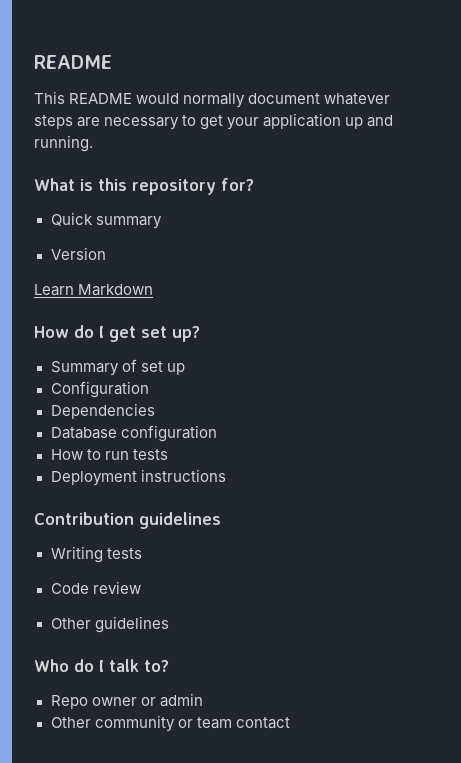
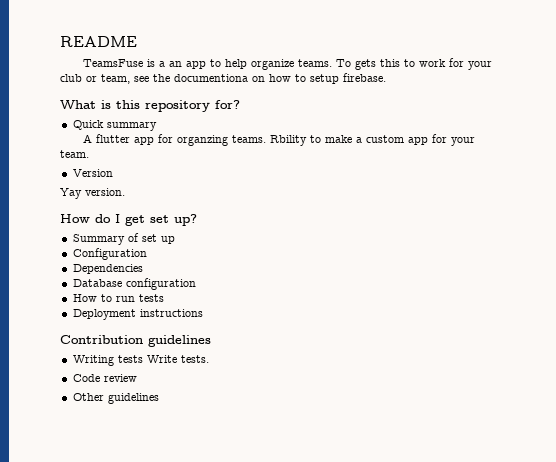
- This README would normally document whatever steps are necessary to get your application up and running.
+ TeamsFuse is a an app to help organize teams. To gets this to work for your club or team, see the documentiona on how to setup firebase.
+ A flutter app for organzing teams. Rbility to make a custom app for your team.
- Learn Markdown
+ Yay version.
- Writing tests
+ Writing tests Write tests.
- Who do I talk to?
- Repo owner or admin
- Other community or team contact

